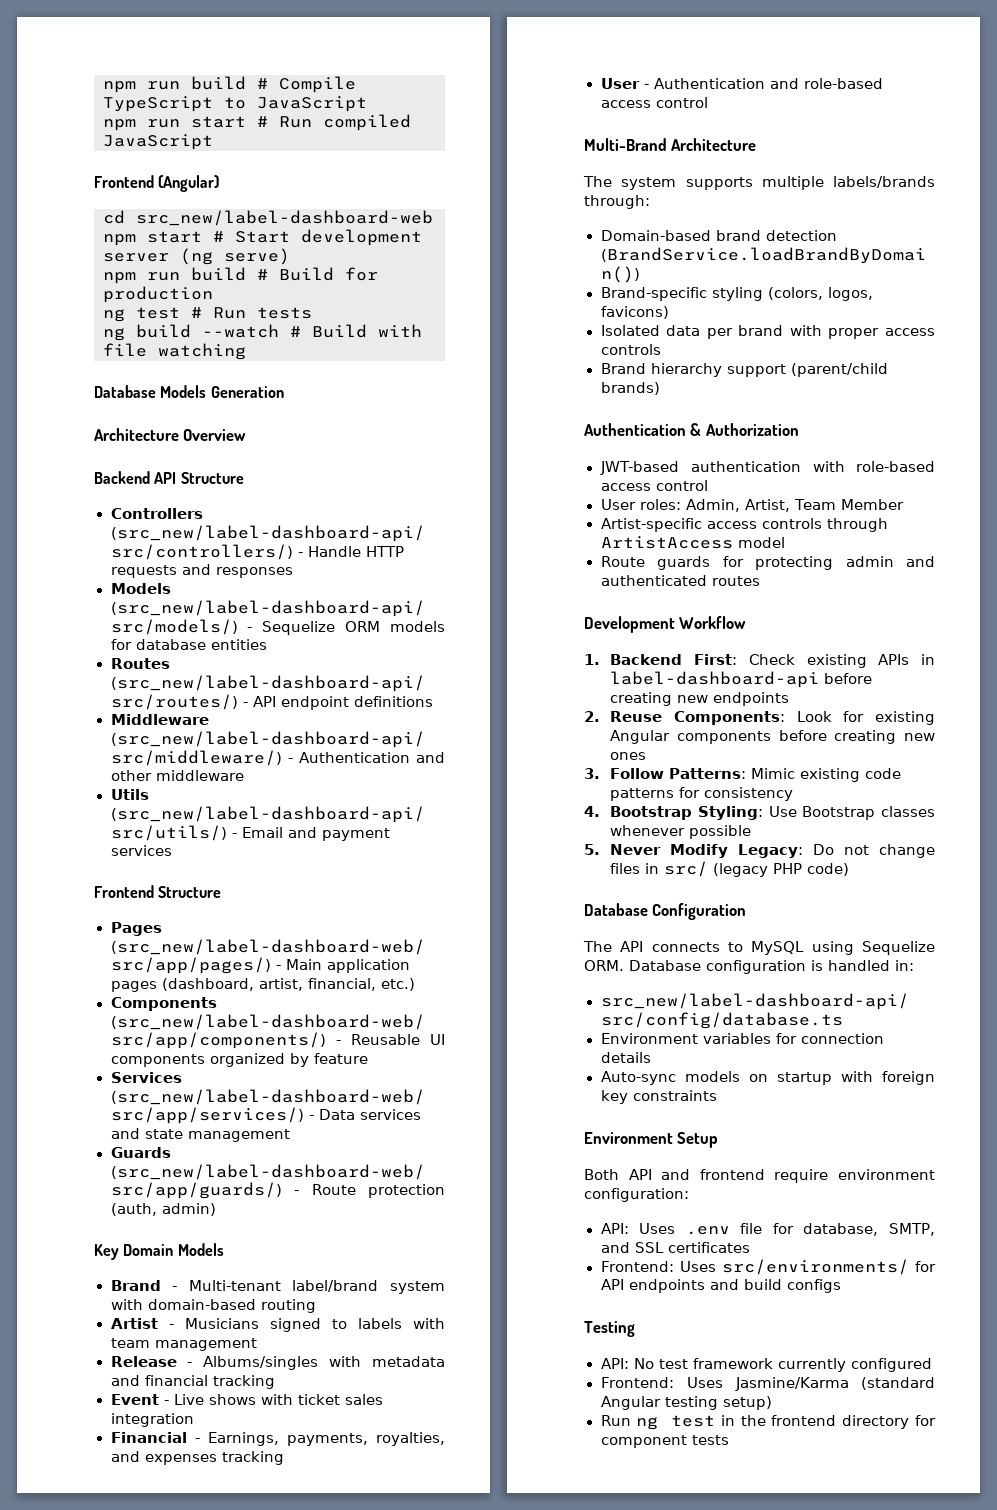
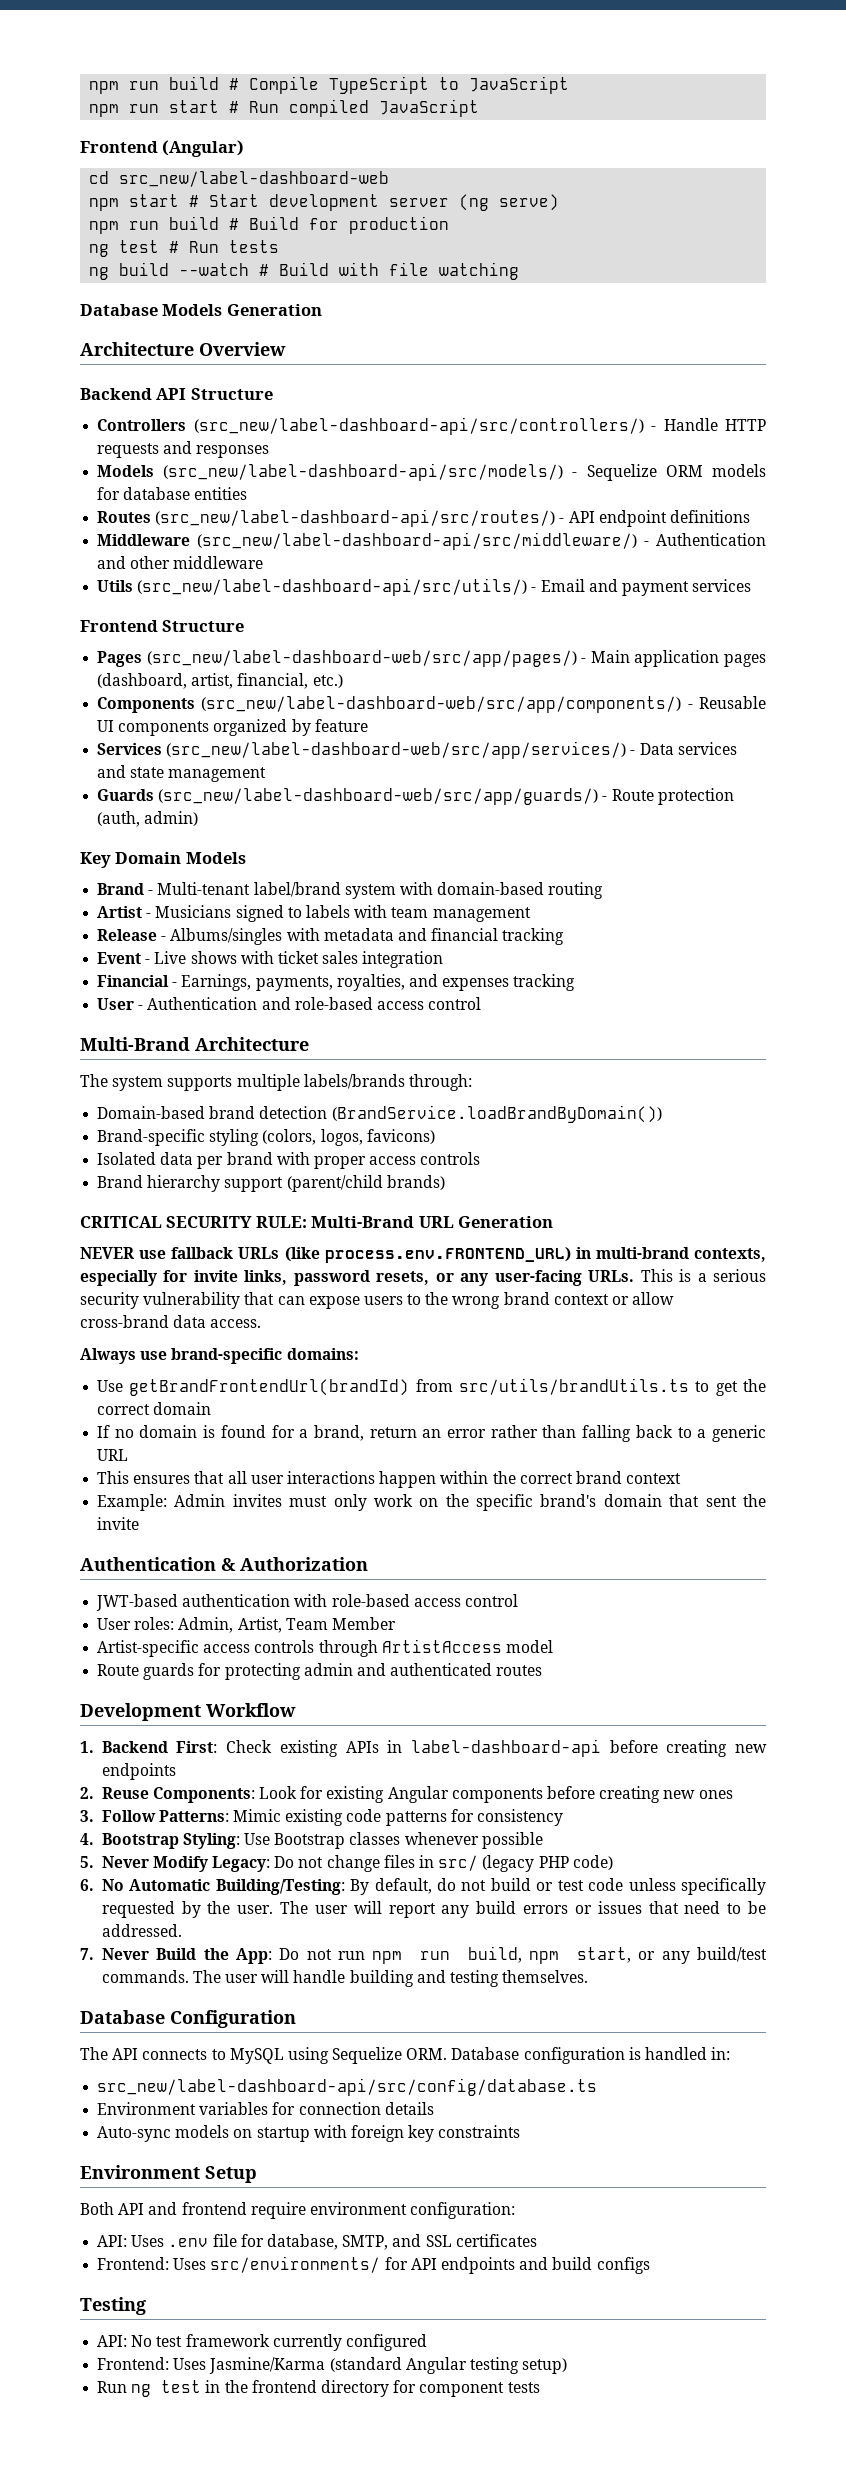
+ CRITICAL SECURITY RULE: Multi-Brand URL Generation
+ NEVER use fallback URLs (like process.env.FRONTEND_URL) in multi-brand contexts, especially for invite links, password resets, or any user-facing URLs. This is a serious security vulnerability that can expose users to the wrong brand context or allow cross-brand data access.
+ Always use brand-specific domains:
+ Use getBrandFrontendUrl(brandId) from src/utils/brandUtils.ts to get the correct domain
+ If no domain is found for a brand, return an error rather than falling back to a generic URL
+ This ensures that all user interactions happen within the correct brand context
+ Example: Admin invites must only work on the specific brand's domain that sent the invite
+ 6. No Automatic Building/Testing: By default, do not build or test code unless specifically requested by the user. The user will report any build errors or issues that need to be addressed.
+ 7. Never Build the App: Do not run npm run build, npm start, or any build/test commands. The user will handle building and testing themselves.

